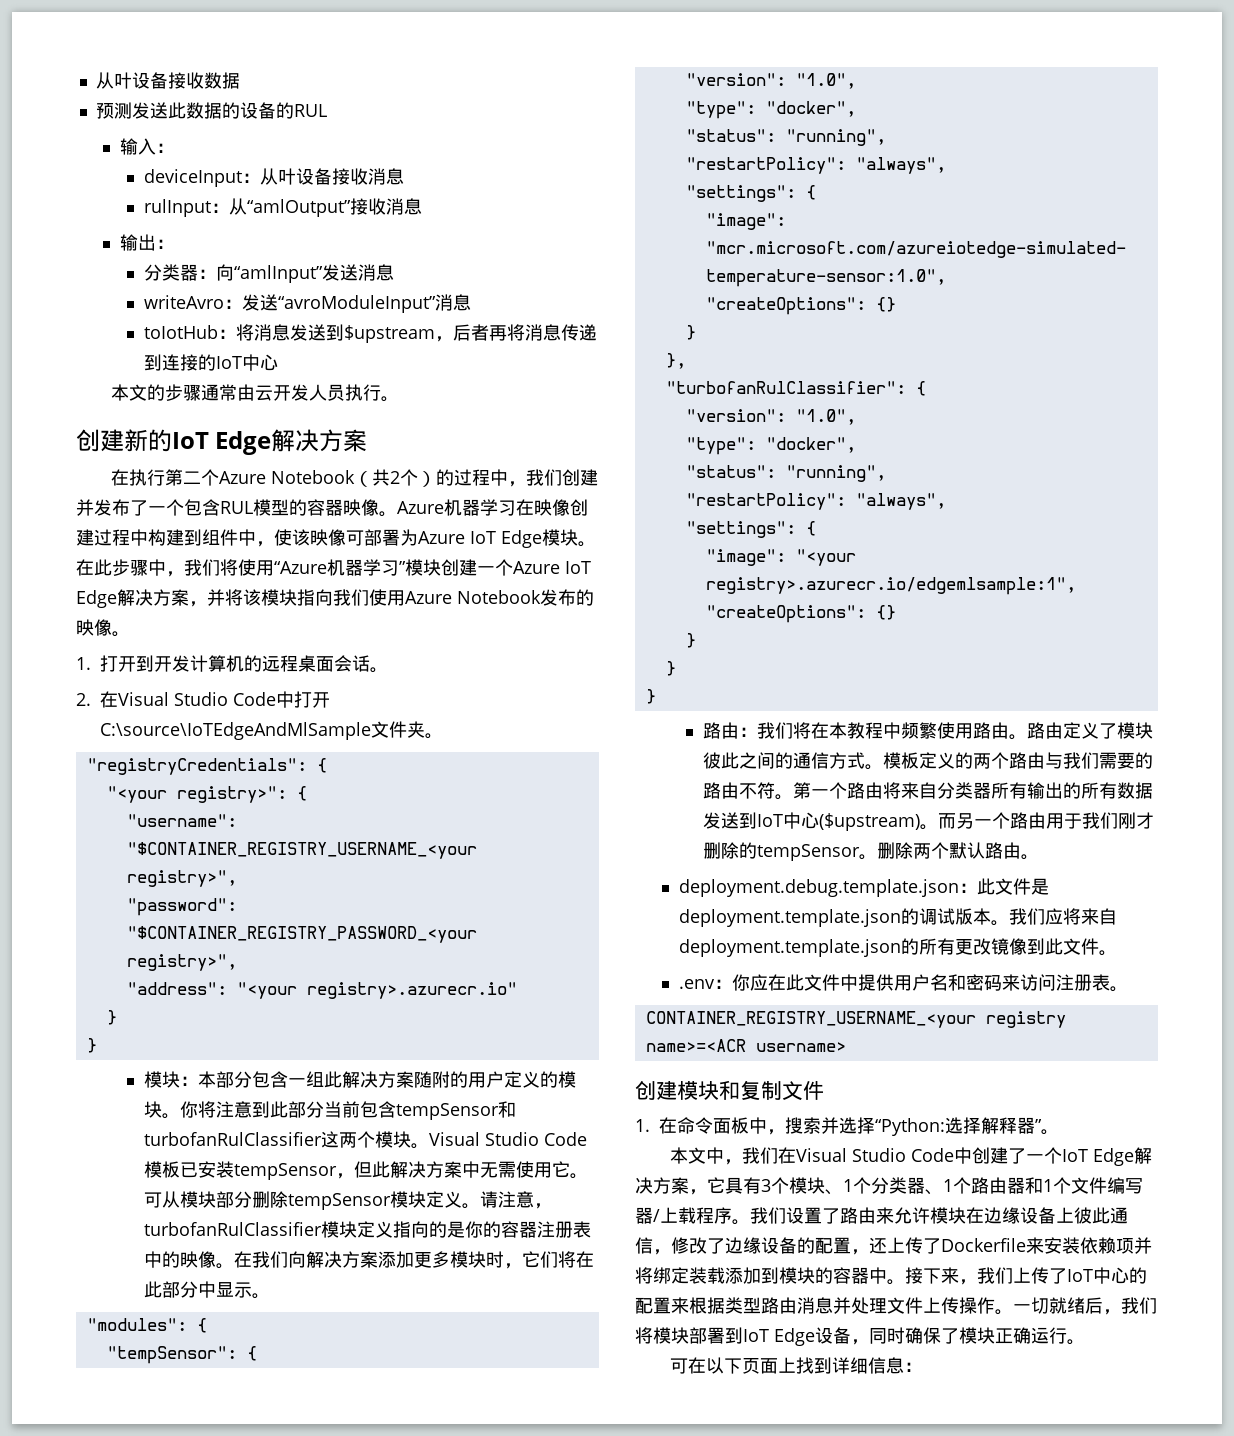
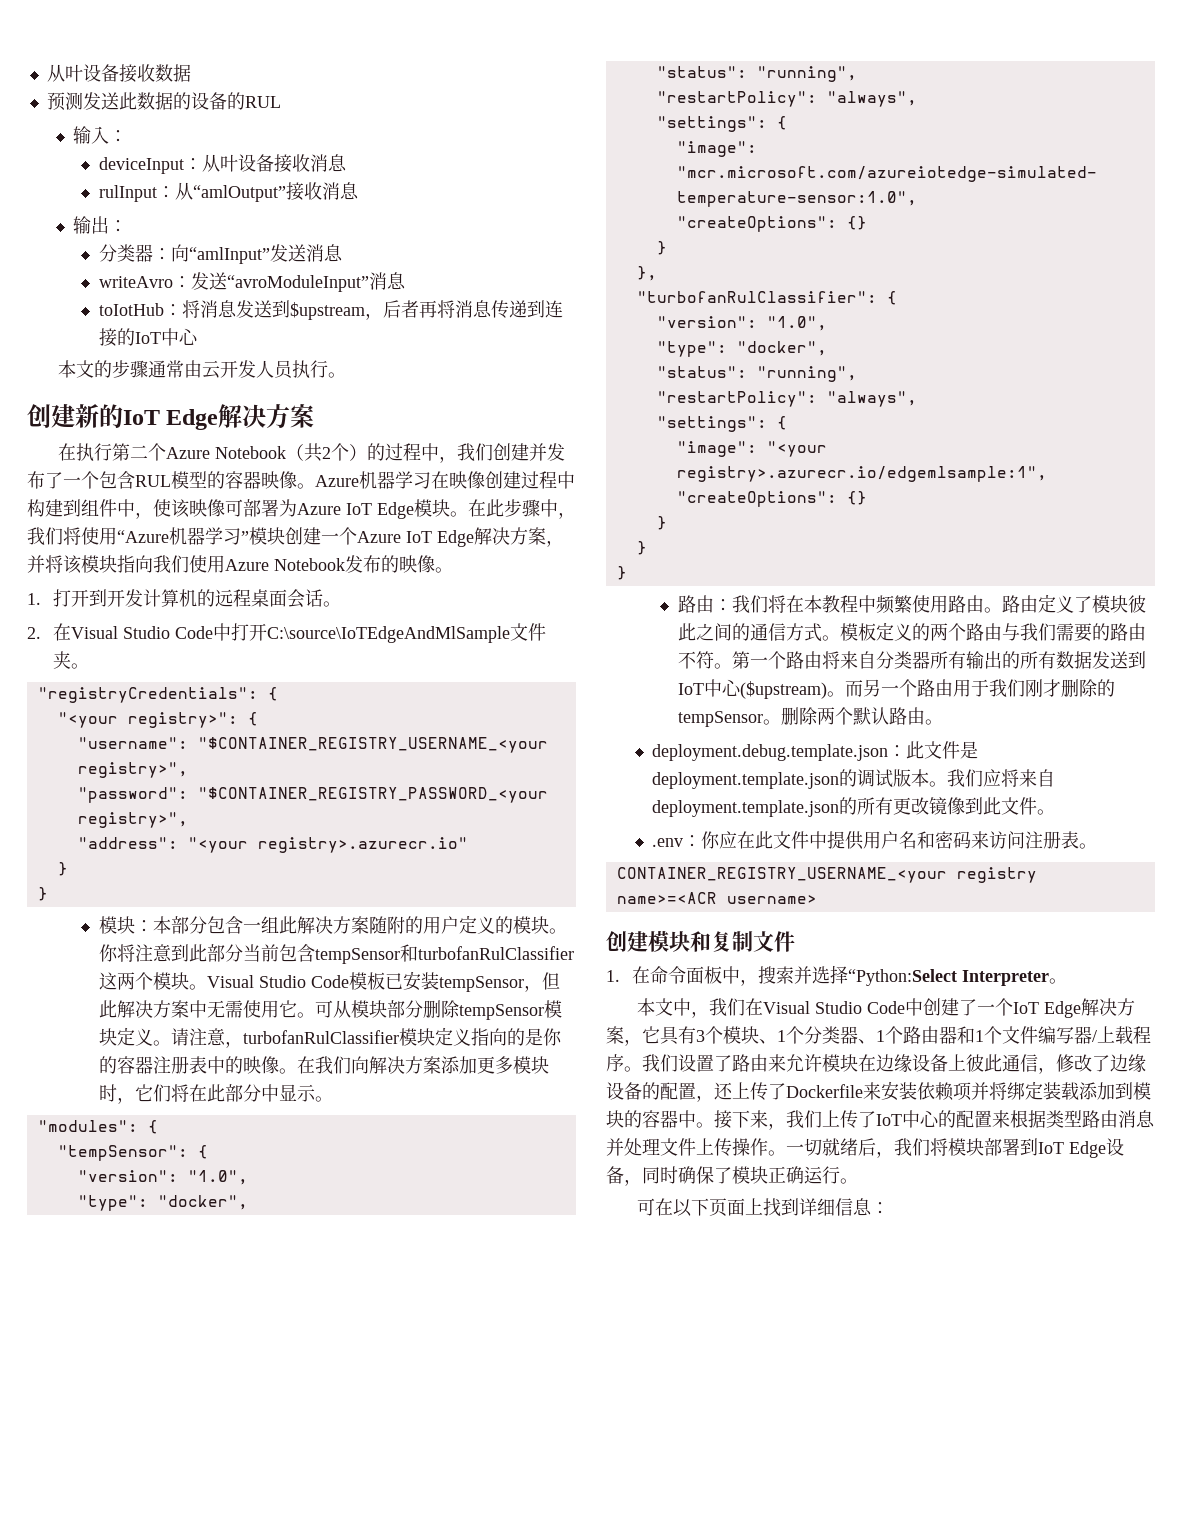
- 1.在命令面板中，搜索并选择“Python:选择解释器”。
+ 1.在命令面板中，搜索并选择“Python:Select Interpreter。

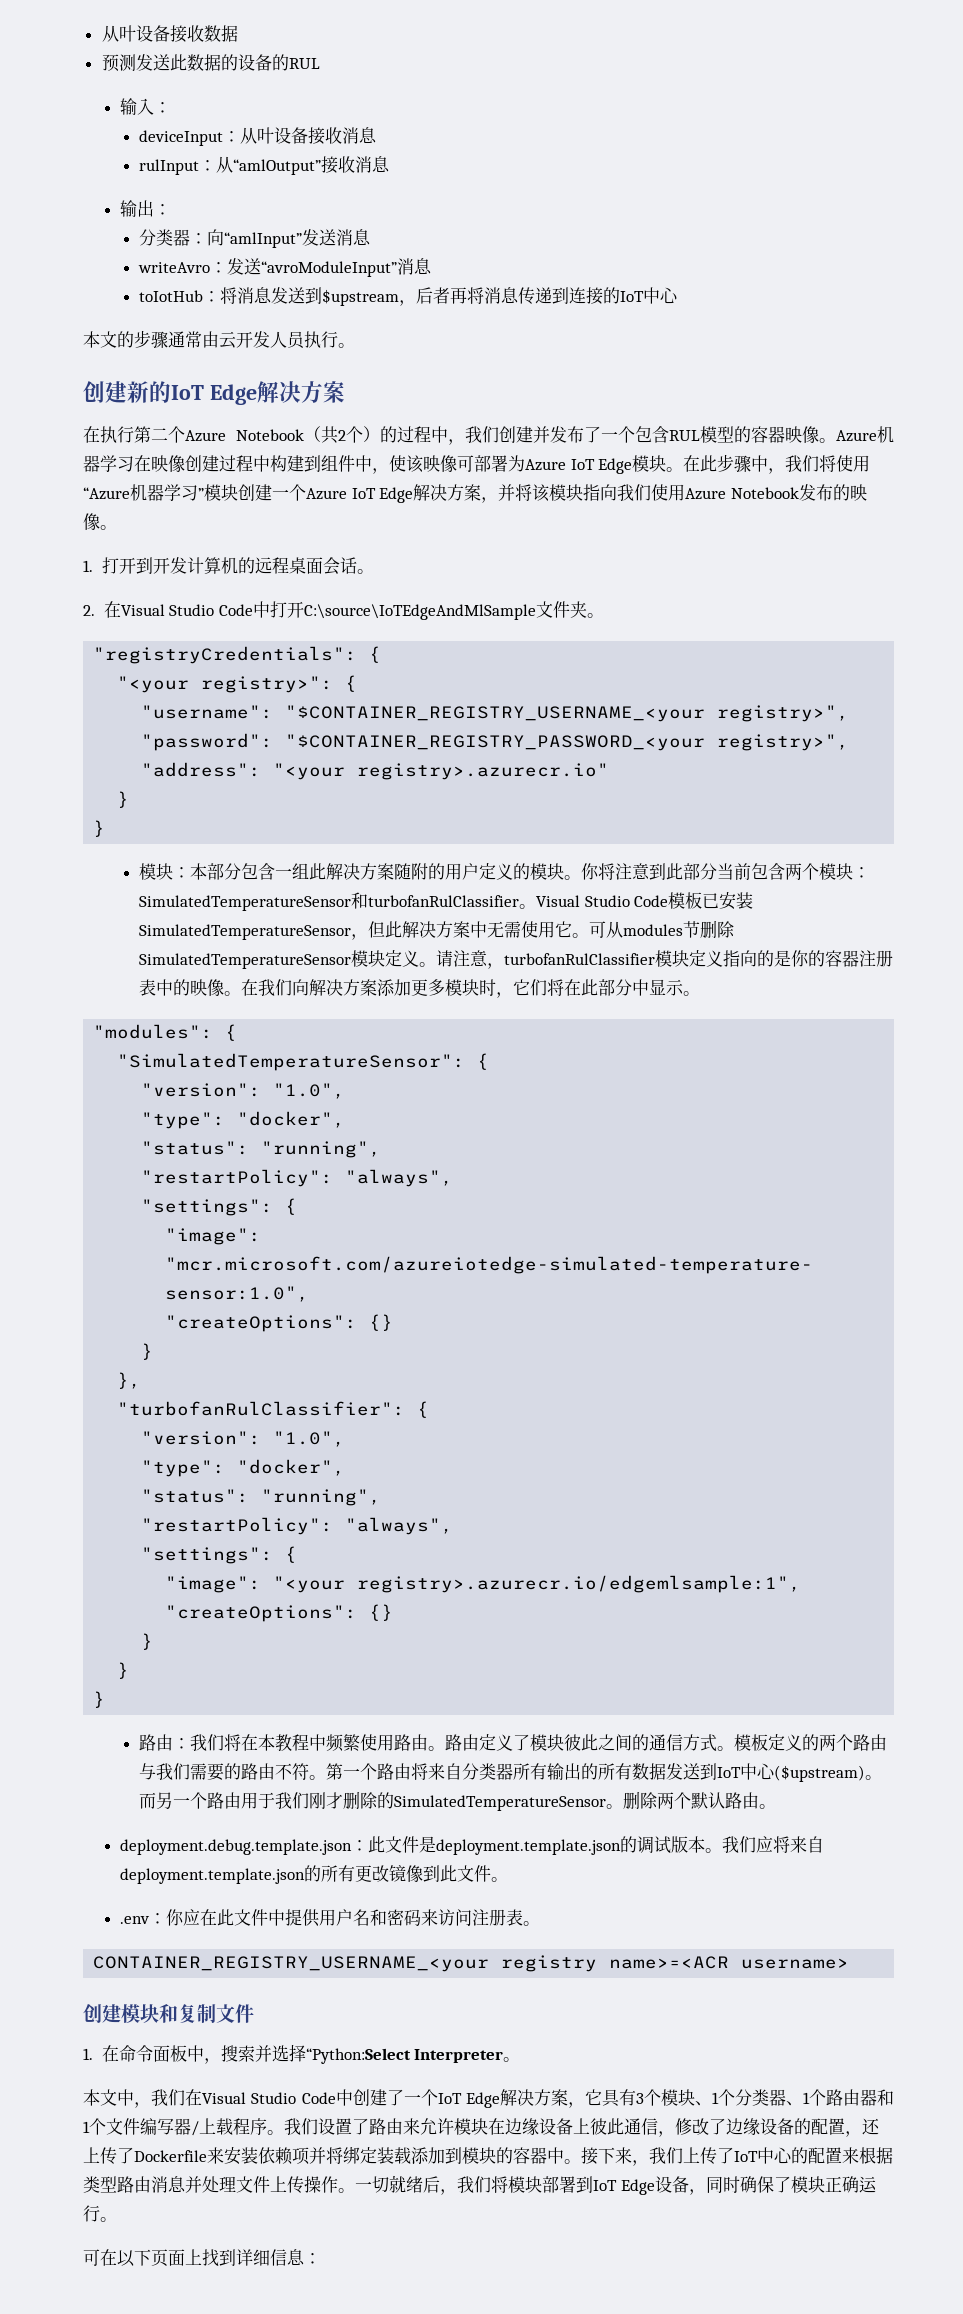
- 你将注意到此部分当前包含tempSensor和turbofanRulClassifier这两个模块。
+ 你将注意到此部分当前包含两个模块：SimulatedTemperatureSensor和turbofanRulClassifier。
- Visual Studio Code模板已安装tempSensor，但此解决方案中无需使用它。
+ Visual Studio Code模板已安装SimulatedTemperatureSensor，但此解决方案中无需使用它。
- 可从模块部分删除tempSensor模块定义。
+ 可从modules节删除SimulatedTemperatureSensor模块定义。
- "tempSensor": {
+ "SimulatedTemperatureSensor": {
- 而另一个路由用于我们刚才删除的tempSensor。
+ 而另一个路由用于我们刚才删除的SimulatedTemperatureSensor。

